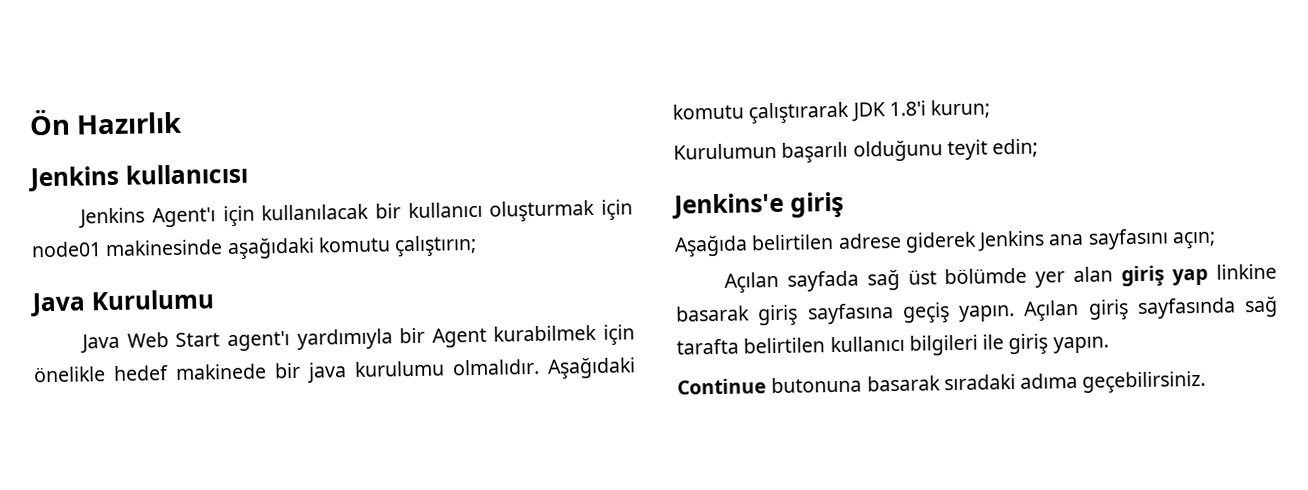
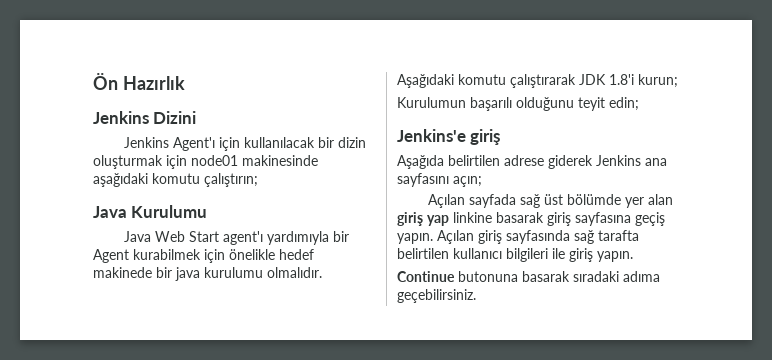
- Jenkins kullanıcısı
+ Jenkins Dizini
- Jenkins Agent'ı için kullanılacak bir kullanıcı oluşturmak için node01 makinesinde aşağıdaki komutu çalıştırın;
+ Jenkins Agent'ı için kullanılacak bir dizin oluşturmak için node01 makinesinde aşağıdaki komutu çalıştırın;

